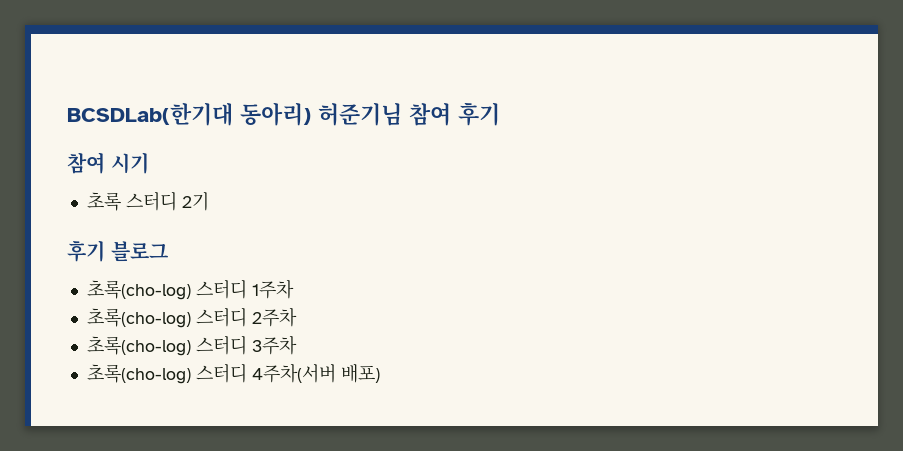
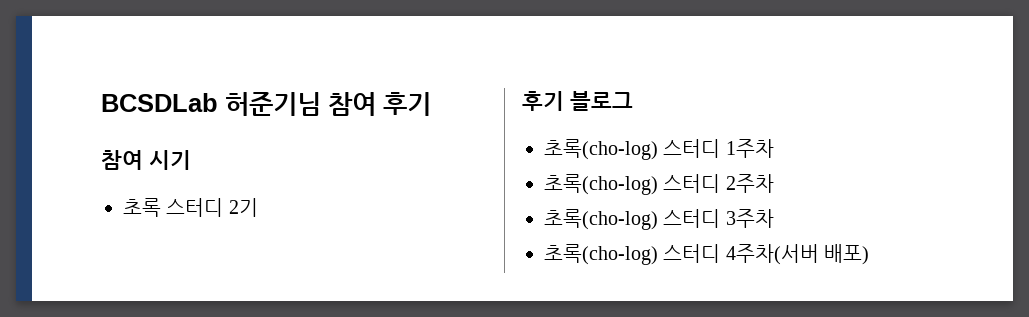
- BCSDLab(한기대 동아리) 허준기님 참여 후기
+ BCSDLab 허준기님 참여 후기

